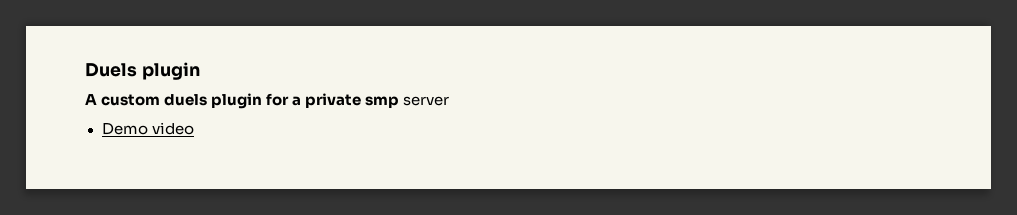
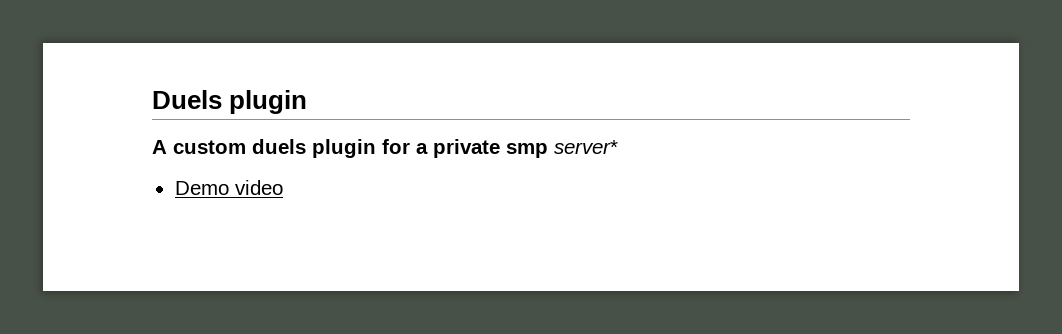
- A custom duels plugin for a private smp server
+ A custom duels plugin for a private smp server*

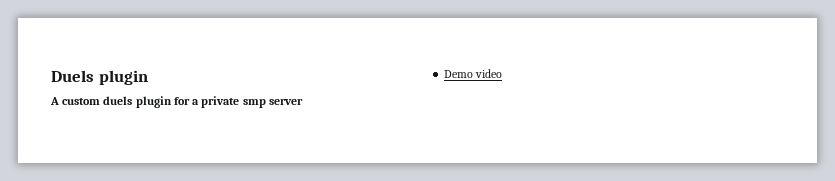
- A custom duels plugin for a private smp server*
+ A custom duels plugin for a private smp server

